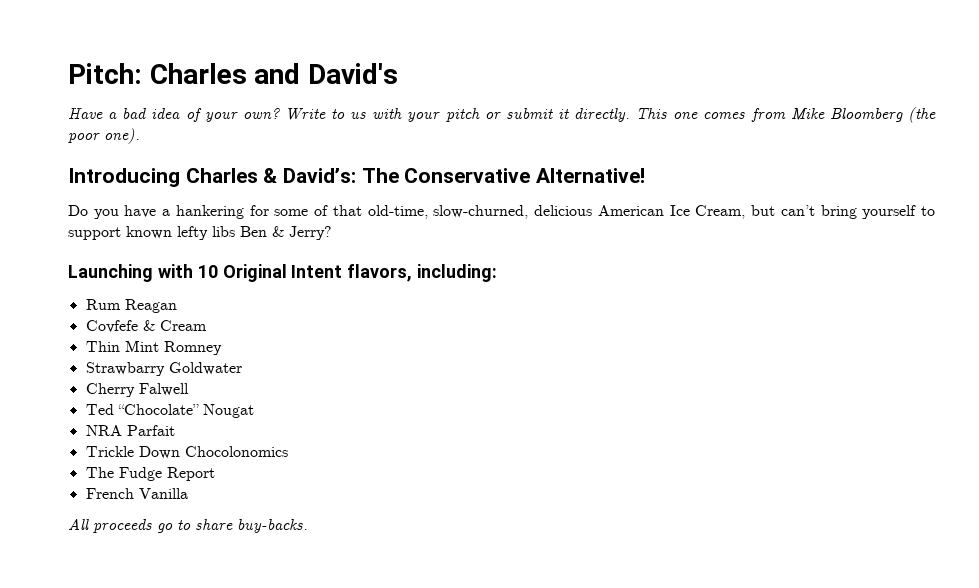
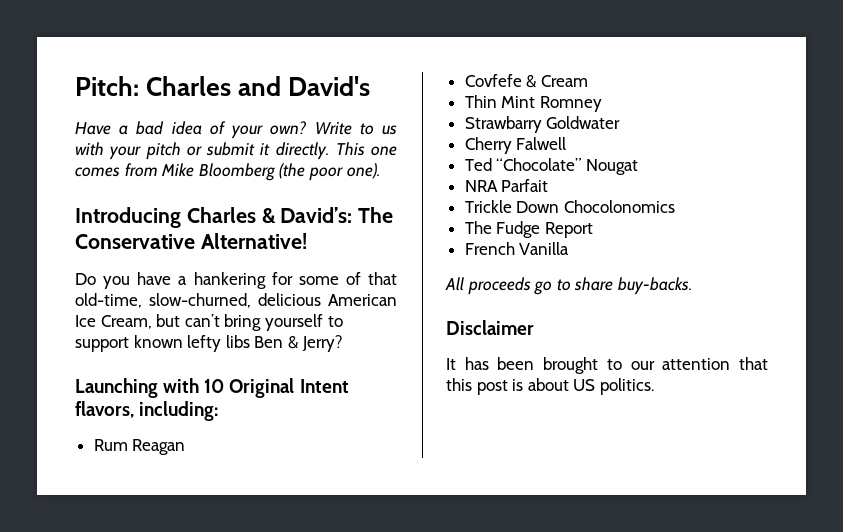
+ Disclaimer
+ It has been brought to our attention that this post is about US politics.

